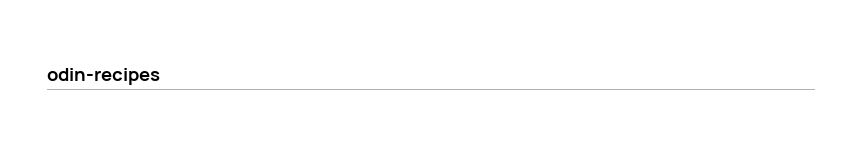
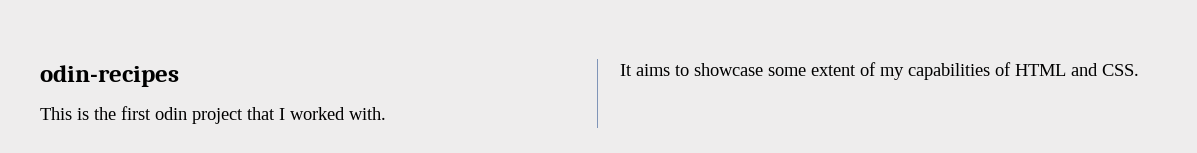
+ This is the first odin project that I worked with.
+ It aims to showcase some extent of my capabilities of HTML and CSS.

